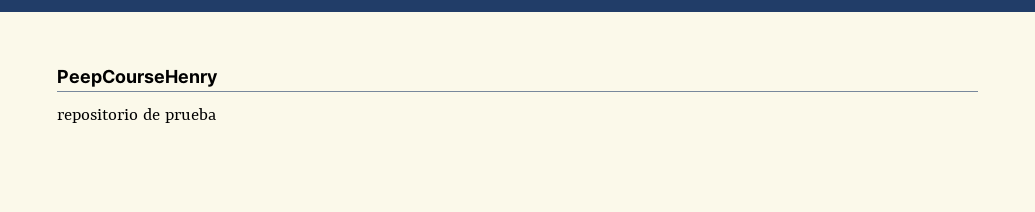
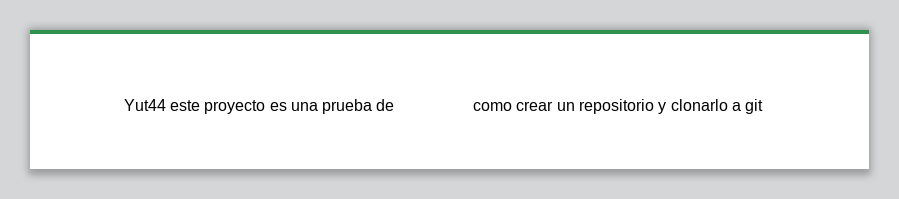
- PeepCourseHenry
- repositorio de prueba
+ Yut44 este proyecto es una prueba de como crear un repositorio y clonarlo a git

